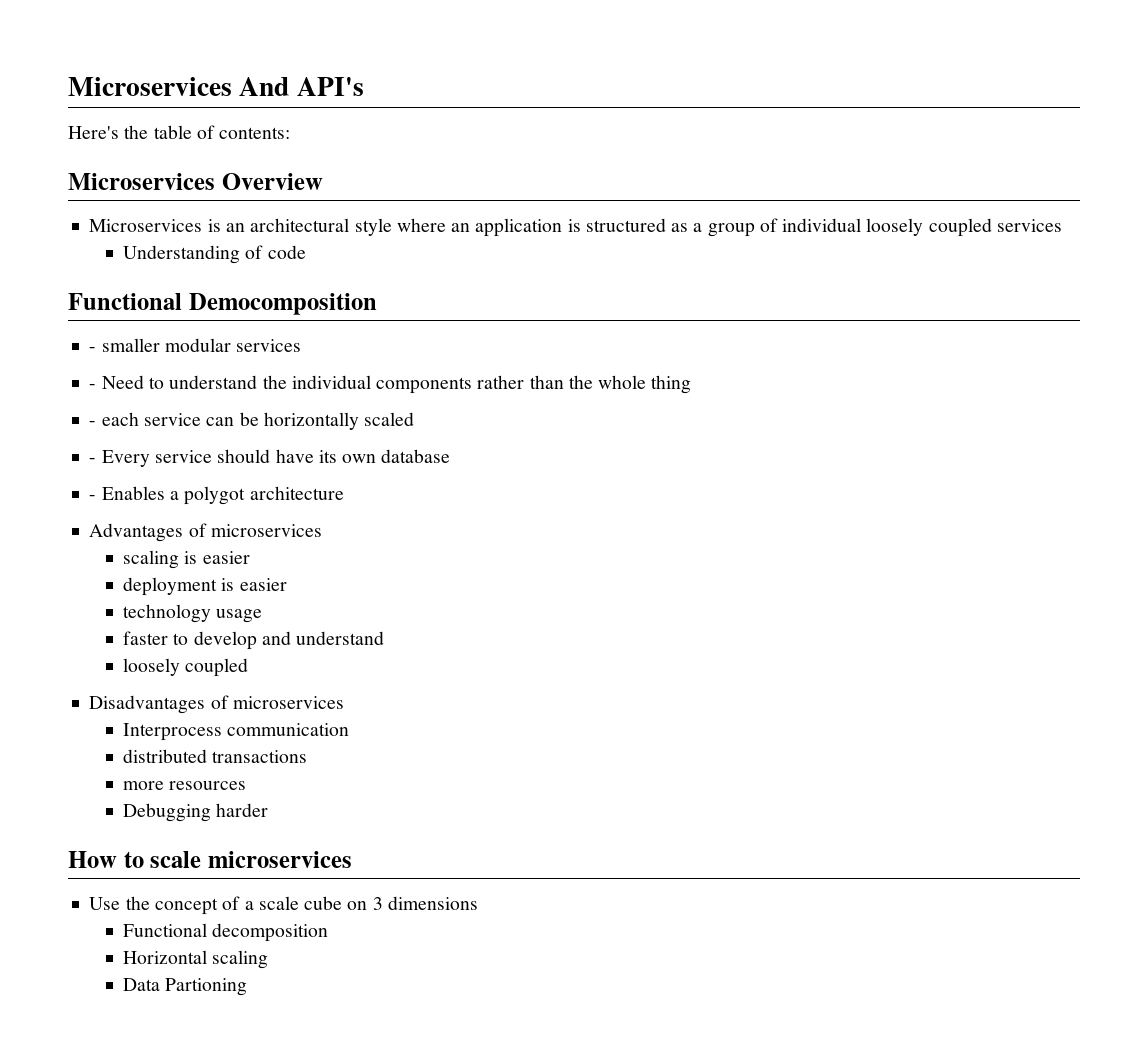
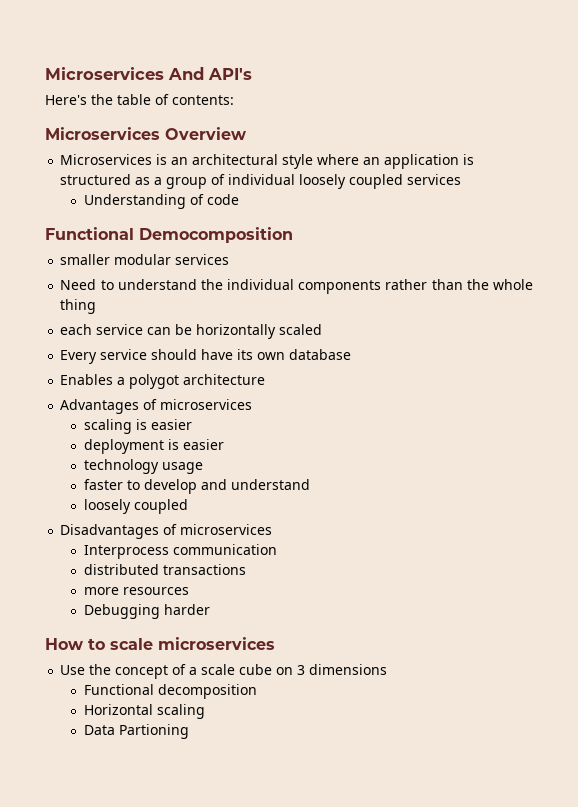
- - smaller modular services
+ smaller modular services
- - Need to understand the individual components rather than the whole thing
+ Need to understand the individual components rather than the whole thing
- - each service can be horizontally scaled
+ each service can be horizontally scaled
- - Every service should have its own database
+ Every service should have its own database
- - Enables a polygot architecture
+ Enables a polygot architecture

